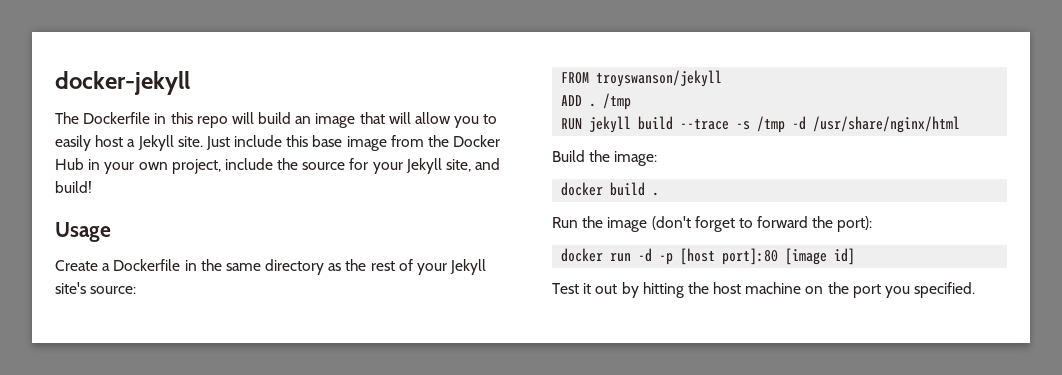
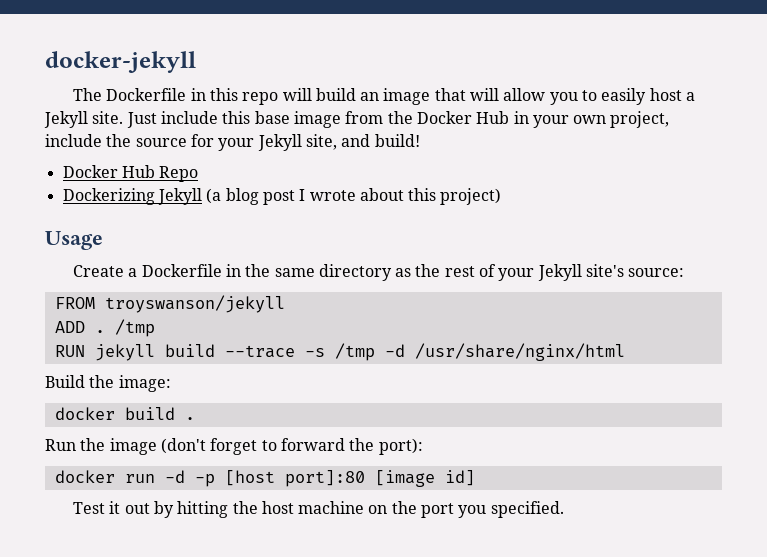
+ Docker Hub Repo
+ Dockerizing Jekyll (a blog post I wrote about this project)

